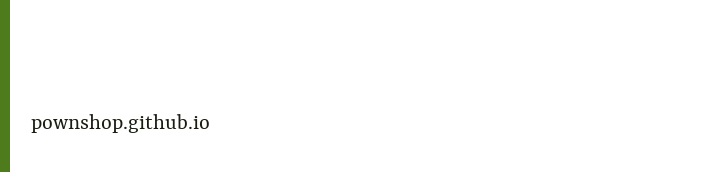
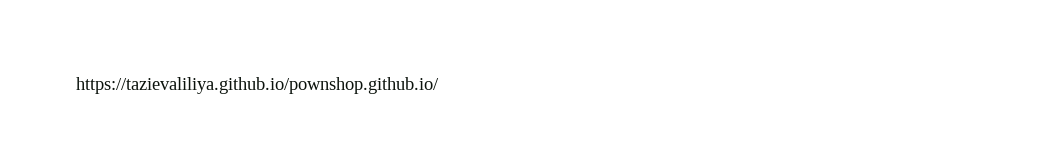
- pownshop.github.io
+ https://tazievaliliya.github.io/pownshop.github.io/

